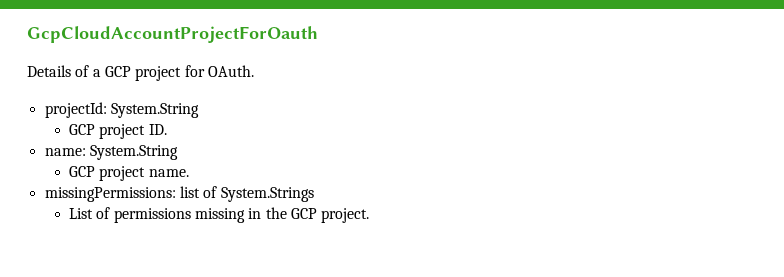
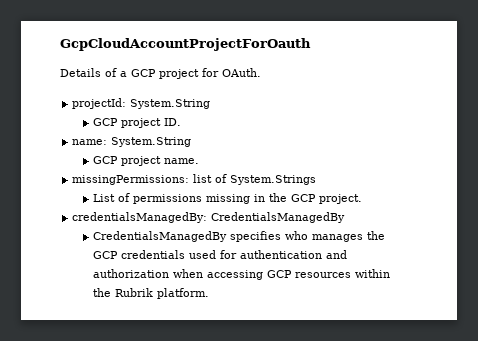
+ credentialsManagedBy: CredentialsManagedBy
+ CredentialsManagedBy specifies who manages the GCP credentials used for authentication and authorization when accessing GCP resources within the Rubrik platform.

